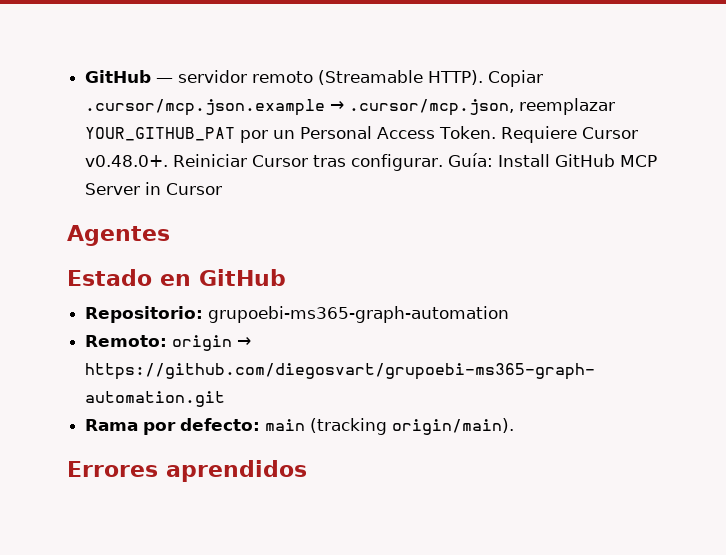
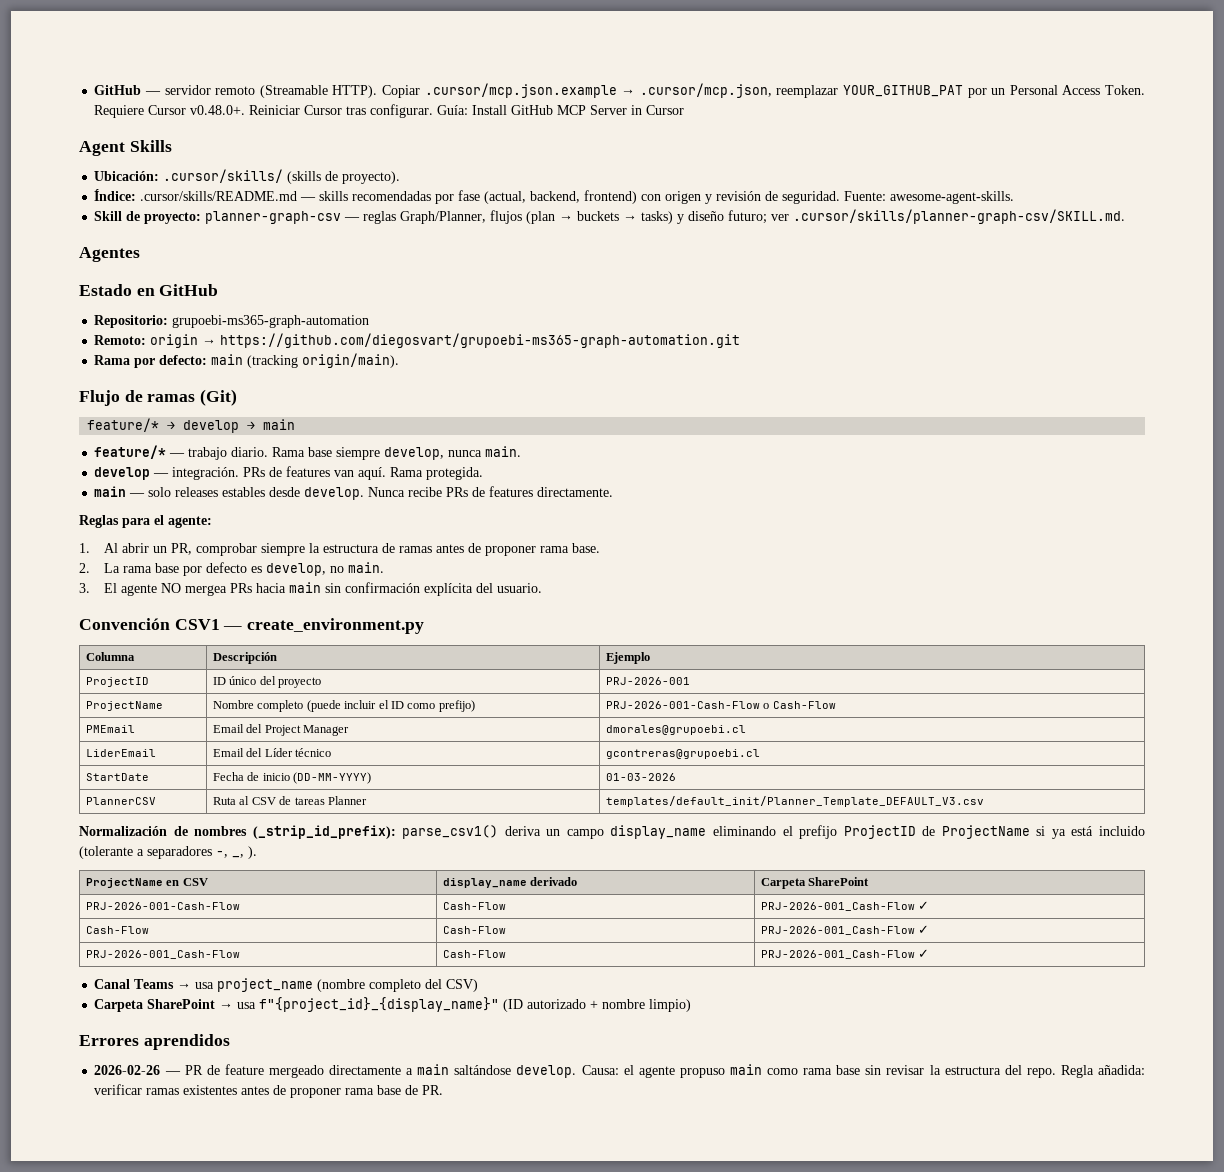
+ Agent Skills
+ Ubicación: .cursor/skills/ (skills de proyecto).
+ Índice: .cursor/skills/README.md — skills recomendadas por fase (actual, backend, frontend) con origen y revisión de seguridad. Fuente: awesome-agent-skills.
+ Skill de proyecto: planner-graph-csv — reglas Graph/Planner, flujos (plan → buckets → tasks) y diseño futuro; ver .cursor/skills/planner-graph-csv/SKILL.md.
+ Flujo de ramas (Git)
+ feature/* → develop → main
+ feature/* — trabajo diario. Rama base siempre develop, nunca main.
+ develop — integración. PRs de features van aquí. Rama protegida.
+ main — solo releases estables desde develop. Nunca recibe PRs de features directamente.
+ Reglas para el agente:
+ 1. Al abrir un PR, comprobar siempre la estructura de ramas antes de proponer rama base.
+ 2. La rama base por defecto es develop, no main.
+ 3. El agente NO mergea PRs hacia main sin confirmación explícita del usuario.
+ Convención CSV1 — create_environment.py
+ Columna | Descripción | Ejemplo
+ ProjectID | ID único del proyecto | PRJ-2026-001
+ ProjectName | Nombre completo (puede incluir el ID como prefijo) | PRJ-2026-001-Cash-Flow o Cash-Flow
+ PMEmail | Email del Project Manager | dmorales@grupoebi.cl
+ LiderEmail | Email del Líder técnico | gcontreras@grupoebi.cl
+ StartDate | Fecha de inicio (DD-MM-YYYY) | 01-03-2026
+ PlannerCSV | Ruta al CSV de tareas Planner | templates/default_init/Planner_Template_DEFAULT_V3.csv
+ Normalización de nombres (_strip_id_prefix): parse_csv1() deriva un campo display_name eliminando el prefijo ProjectID de ProjectName si ya está incluido (tolerante a separadores -, _, ).
+ ProjectName en CSV | display_name derivado | Carpeta SharePoint
+ PRJ-2026-001-Cash-Flow | Cash-Flow | PRJ-2026-001_Cash-Flow ✓
+ Cash-Flow | Cash-Flow | PRJ-2026-001_Cash-Flow ✓
+ PRJ-2026-001_Cash-Flow | Cash-Flow | PRJ-2026-001_Cash-Flow ✓
+ Canal Teams → usa project_name (nombre completo del CSV)
+ Carpeta SharePoint → usa f"{project_id}_{display_name}" (ID autorizado + nombre limpio)
  Errores aprendidos
+ 2026-02-26 — PR de feature mergeado directamente a main saltándose develop. Causa: el agente propuso main como rama base sin revisar la estructura del repo. Regla añadida: verificar ramas existentes antes de proponer rama base de PR.

